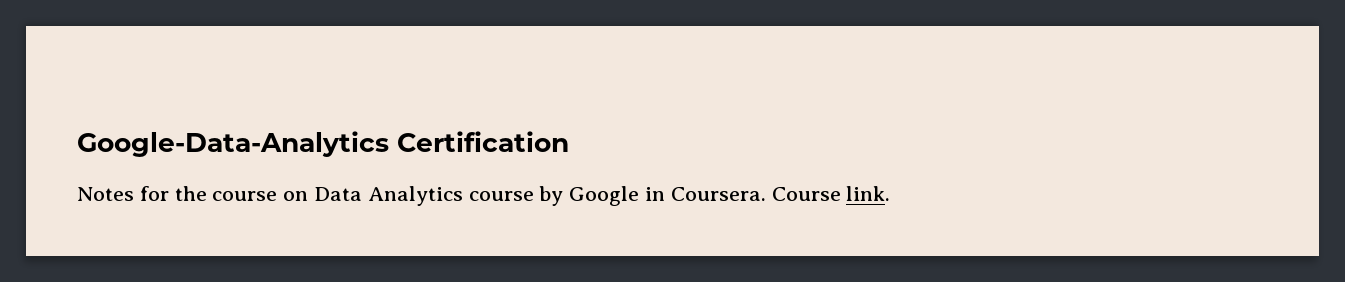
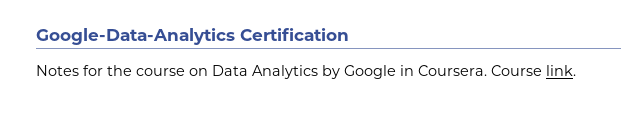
- Notes for the course on Data Analytics course by Google in Coursera.
+ Notes for the course on Data Analytics by Google in Coursera.

